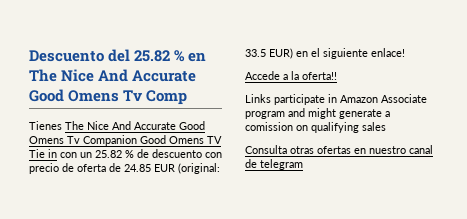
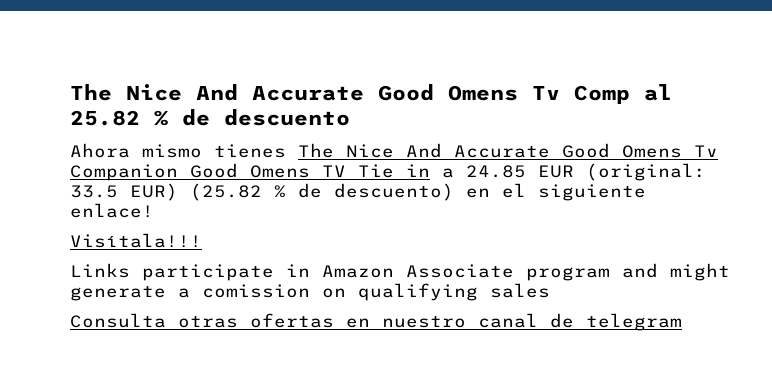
- Descuento del 25.82 % en The Nice And Accurate Good Omens Tv Comp
- Tienes The Nice And Accurate Good Omens Tv Companion Good Omens TV Tie in con un 25.82 % de descuento con precio de oferta de 24.85 EUR (original: 33.5 EUR) en el siguiente enlace!
+ The Nice And Accurate Good Omens Tv Comp al 25.82 % de descuento
+ Ahora mismo tienes The Nice And Accurate Good Omens Tv Companion Good Omens TV Tie in a 24.85 EUR (original: 33.5 EUR) (25.82 % de descuento) en el siguiente enlace!
- Accede a la oferta!!
+ Visítala!!!

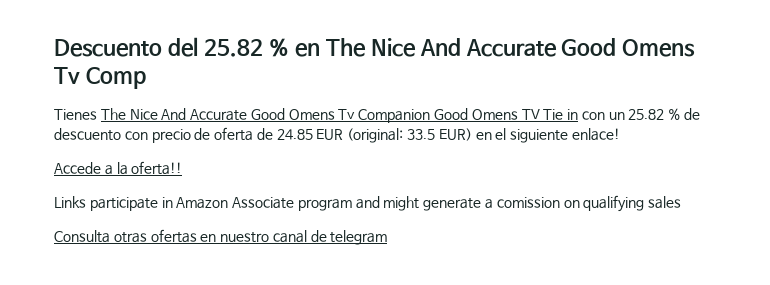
- The Nice And Accurate Good Omens Tv Comp al 25.82 % de descuento
- Ahora mismo tienes The Nice And Accurate Good Omens Tv Companion Good Omens TV Tie in a 24.85 EUR (original: 33.5 EUR) (25.82 % de descuento) en el siguiente enlace!
+ Descuento del 25.82 % en The Nice And Accurate Good Omens Tv Comp
+ Tienes The Nice And Accurate Good Omens Tv Companion Good Omens TV Tie in con un 25.82 % de descuento con precio de oferta de 24.85 EUR (original: 33.5 EUR) en el siguiente enlace!
- Visítala!!!
+ Accede a la oferta!!

